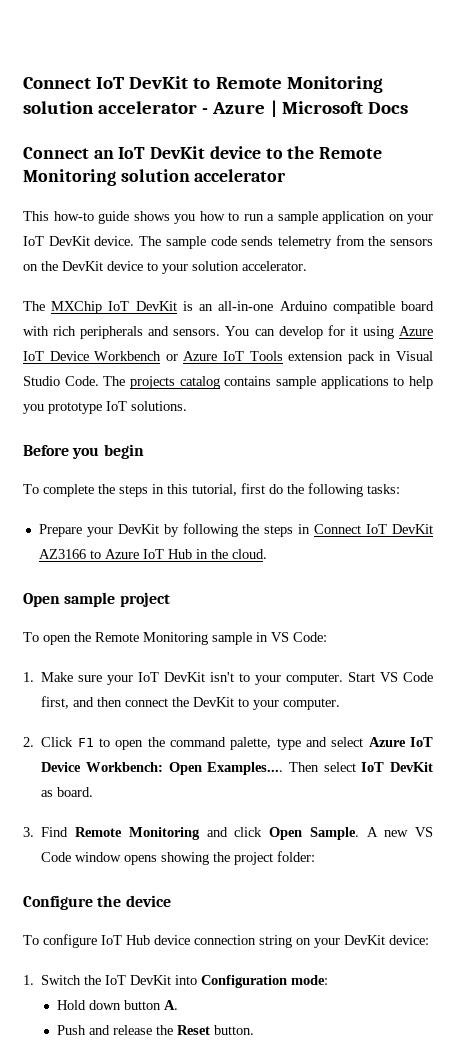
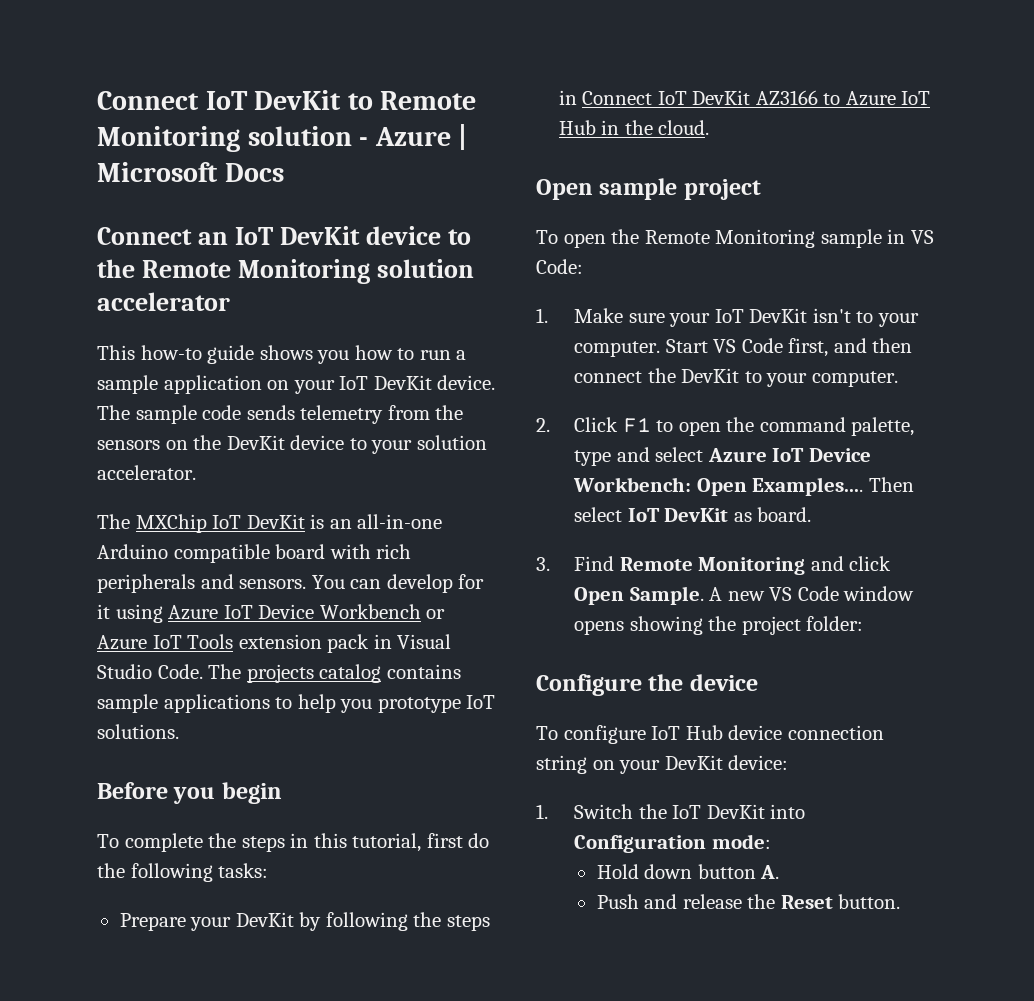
- Connect IoT DevKit to Remote Monitoring solution accelerator - Azure | Microsoft Docs
+ Connect IoT DevKit to Remote Monitoring solution - Azure | Microsoft Docs

